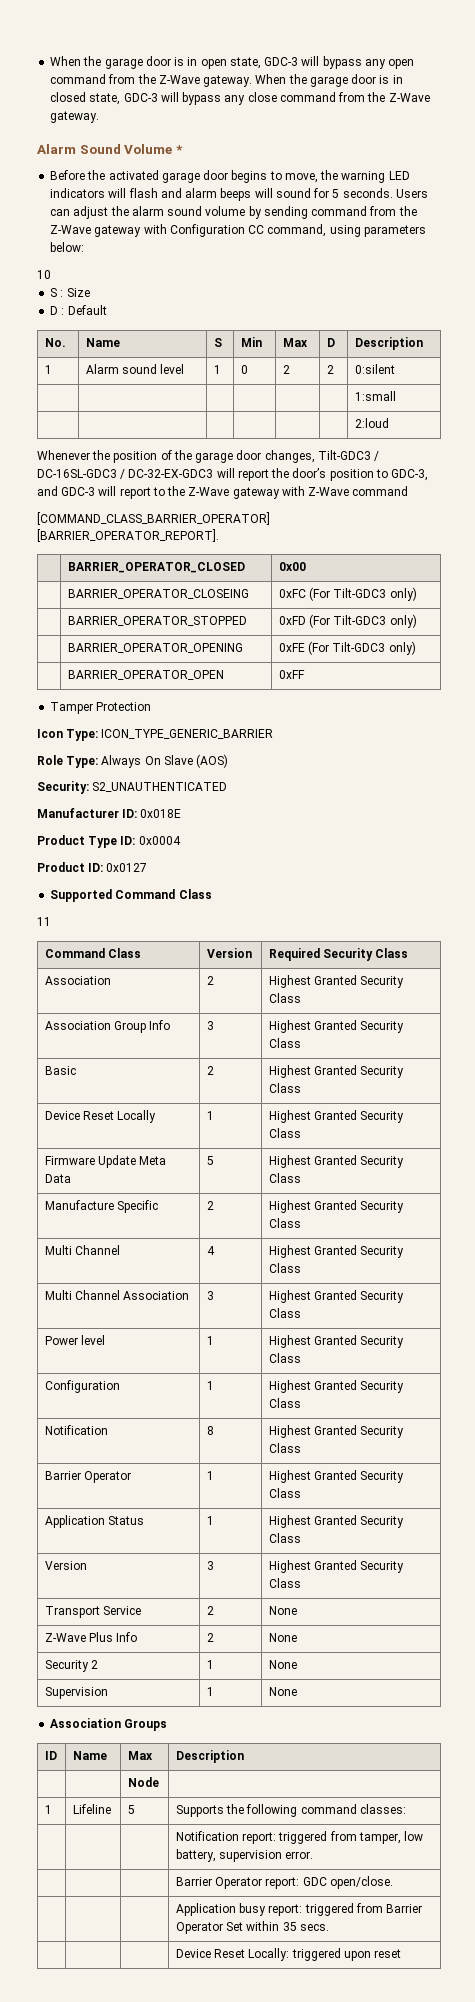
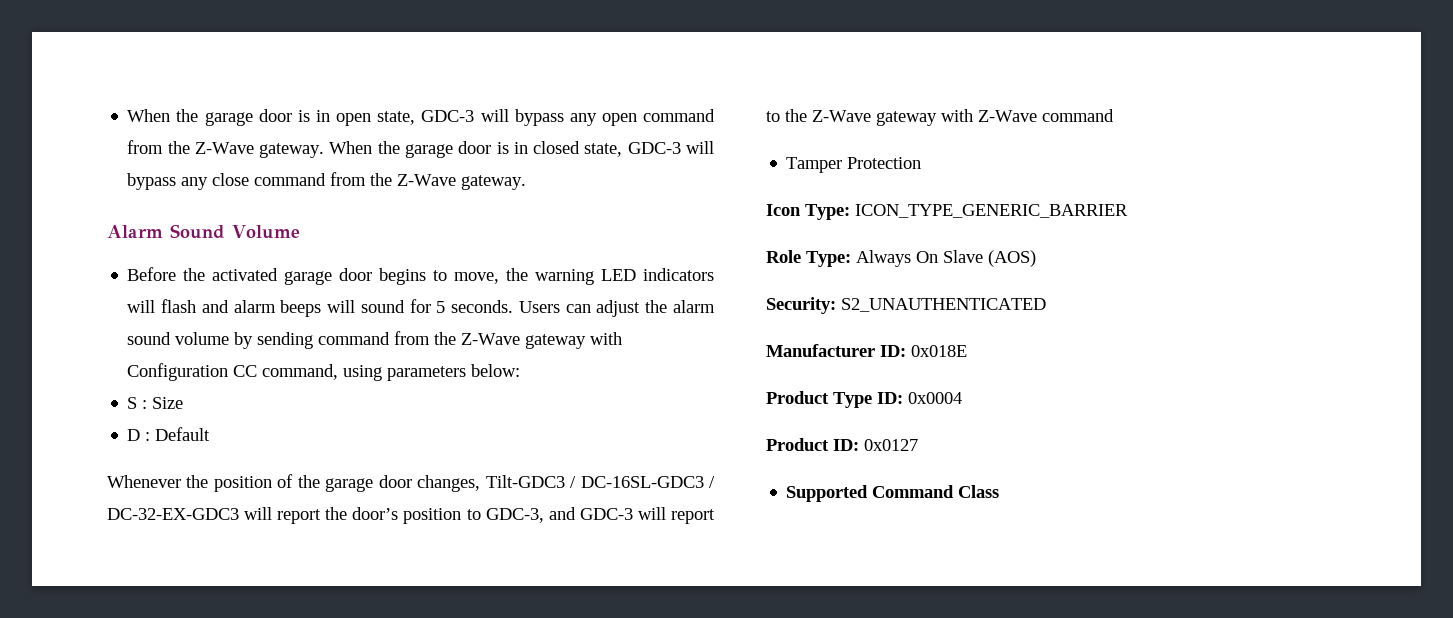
- Alarm Sound Volume *
+ Alarm Sound Volume
- 10
- No. | Name | S | Min | Max | D | Description
- 1 | Alarm sound level | 1 | 0 | 2 | 2 | 0:silent
- | | | | | | 1:small
- | | | | | | 2:loud
- [COMMAND_CLASS_BARRIER_OPERATOR] [BARRIER_OPERATOR_REPORT].
- | BARRIER_OPERATOR_CLOSED | 0x00
- | BARRIER_OPERATOR_CLOSEING | 0xFC (For Tilt-GDC3 only)
- | BARRIER_OPERATOR_STOPPED | 0xFD (For Tilt-GDC3 only)
- | BARRIER_OPERATOR_OPENING | 0xFE (For Tilt-GDC3 only)
- | BARRIER_OPERATOR_OPEN | 0xFF
- 11
- Command Class | Version | Required Security Class
- Association | 2 | Highest Granted Security Class
- Association Group Info | 3 | Highest Granted Security Class
- Basic | 2 | Highest Granted Security Class
- Device Reset Locally | 1 | Highest Granted Security Class
- Firmware Update Meta Data | 5 | Highest Granted Security Class
- Manufacture Specific | 2 | Highest Granted Security Class
- Multi Channel | 4 | Highest Granted Security Class
- Multi Channel Association | 3 | Highest Granted Security Class
- Power level | 1 | Highest Granted Security Class
- Configuration | 1 | Highest Granted Security Class
- Notification | 8 | Highest Granted Security Class
- Barrier Operator | 1 | Highest Granted Security Class
- Application Status | 1 | Highest Granted Security Class
- Version | 3 | Highest Granted Security Class
- Transport Service | 2 | None
- Z-Wave Plus Info | 2 | None
- Security 2 | 1 | None
- Supervision | 1 | None
- Association Groups
- ID | Name | Max | Description
- | | Node |
- 1 | Lifeline | 5 | Supports the following command classes:
- | | | Notification report: triggered from tamper, low battery, supervision error.
- | | | Barrier Operator report: GDC open/close.
- | | | Application busy report: triggered from Barrier Operator Set within 35 secs.
- | | | Device Reset Locally: triggered upon reset

